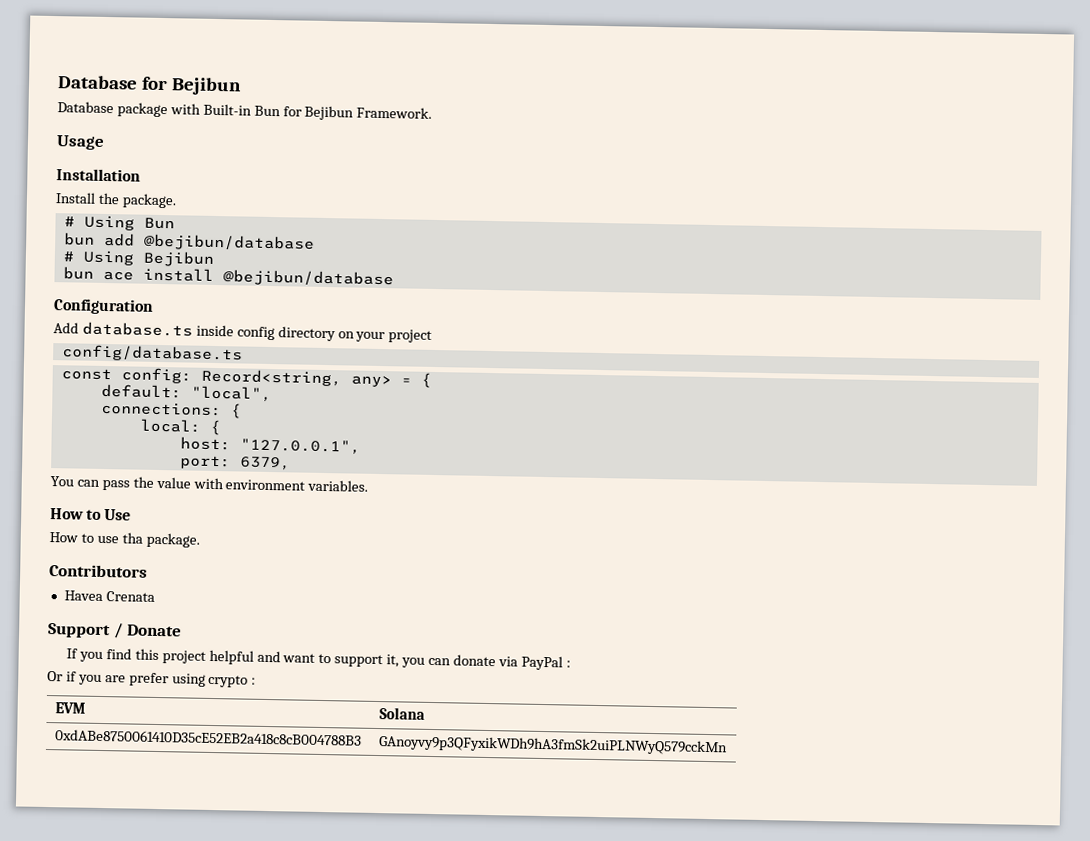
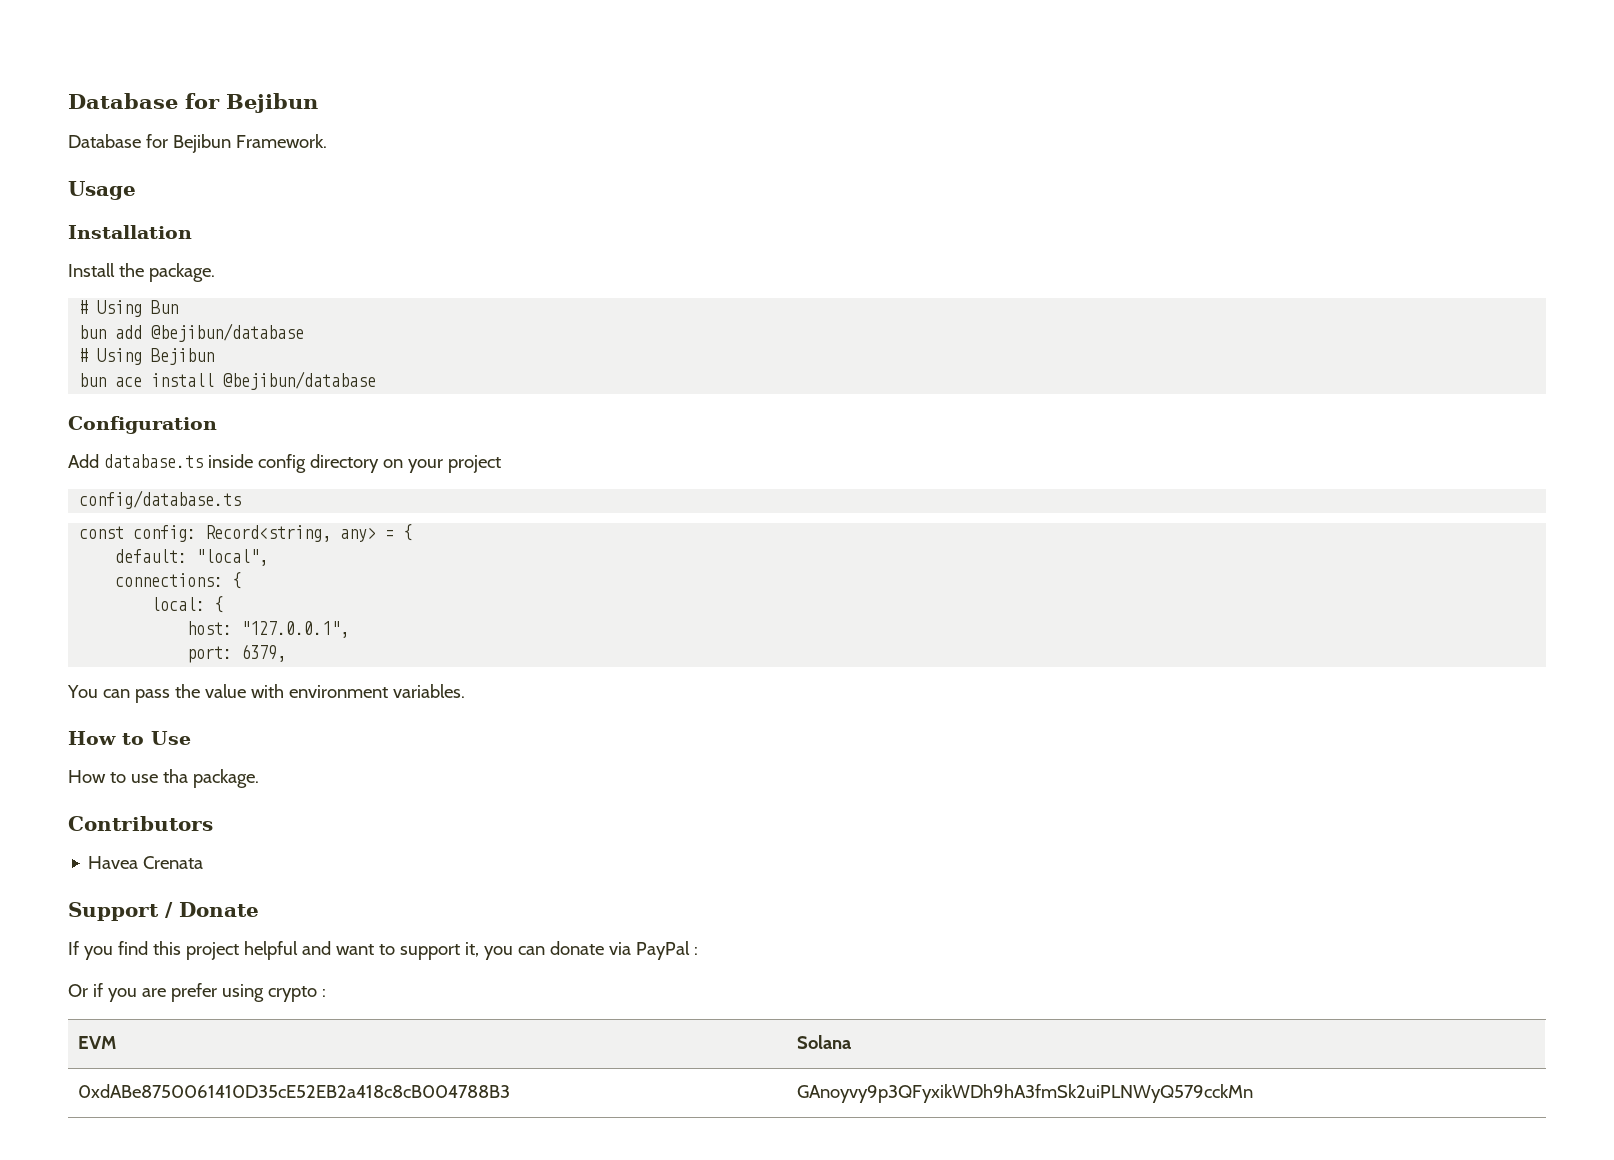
- Database package with Built-in Bun for Bejibun Framework.
+ Database for Bejibun Framework.

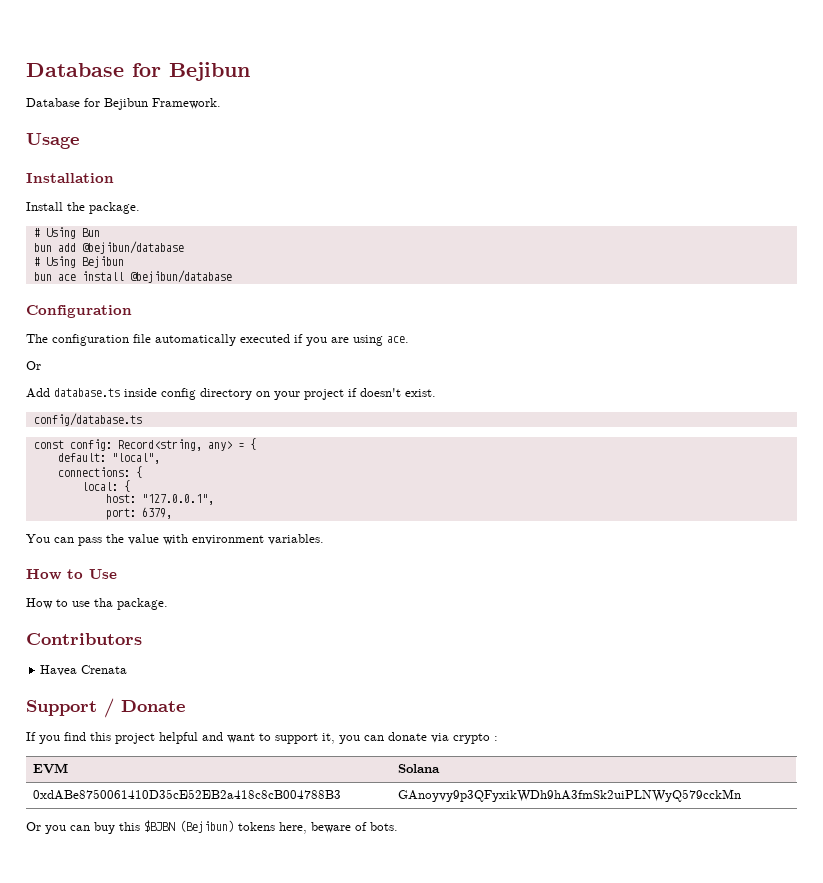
+ The configuration file automatically executed if you are using ace.
+ Or
- Add database.ts inside config directory on your project
+ Add database.ts inside config directory on your project if doesn't exist.
- If you find this project helpful and want to support it, you can donate via PayPal :
- Or if you are prefer using crypto :
+ If you find this project helpful and want to support it, you can donate via crypto :
+ Or you can buy this $BJBN (Bejibun) tokens here, beware of bots.

